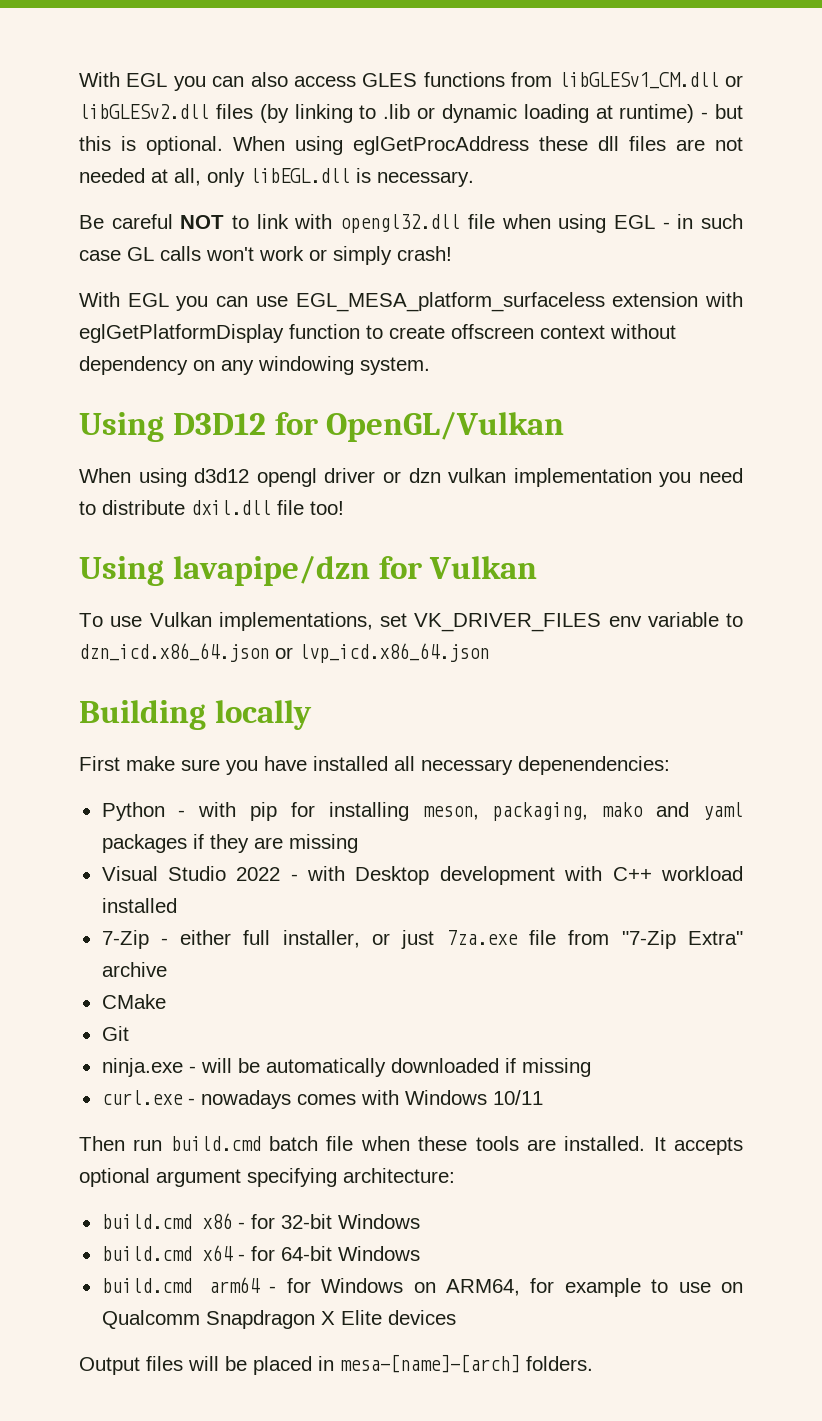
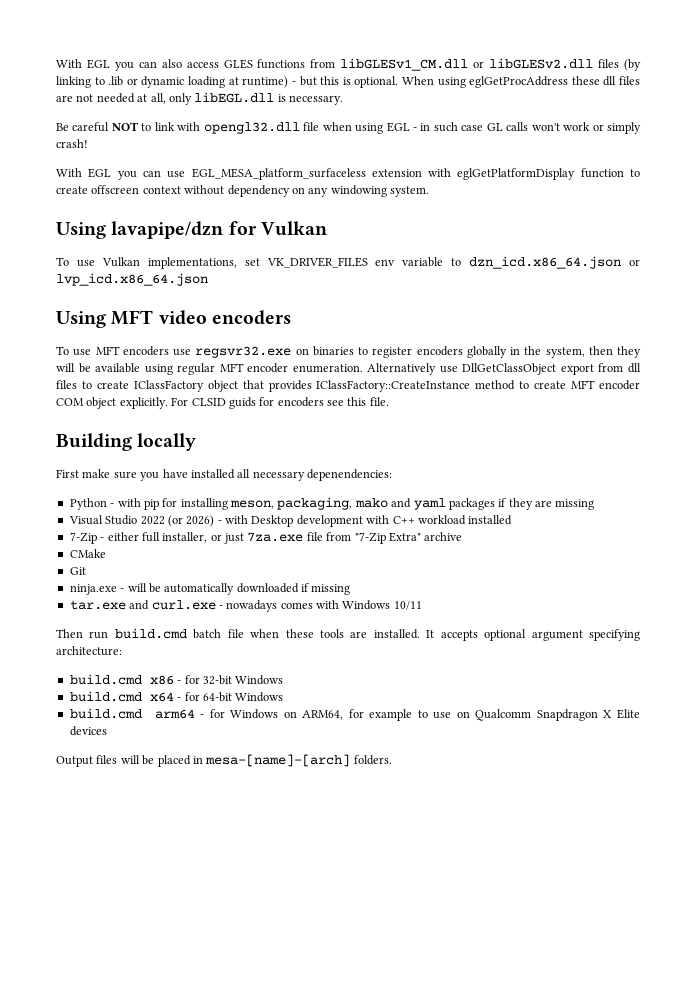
- Using D3D12 for OpenGL/Vulkan
- When using d3d12 opengl driver or dzn vulkan implementation you need to distribute dxil.dll file too!
+ Using MFT video encoders
+ To use MFT encoders use regsvr32.exe on binaries to register encoders globally in the system, then they will be available using regular MFT encoder enumeration. Alternatively use DllGetClassObject export from dll files to create IClassFactory object that provides IClassFactory::CreateInstance method to create MFT encoder COM object explicitly. For CLSID guids for encoders see this file.
- Visual Studio 2022 - with Desktop development with C++ workload installed
+ Visual Studio 2022 (or 2026) - with Desktop development with C++ workload installed
- curl.exe - nowadays comes with Windows 10/11
+ tar.exe and curl.exe - nowadays comes with Windows 10/11

